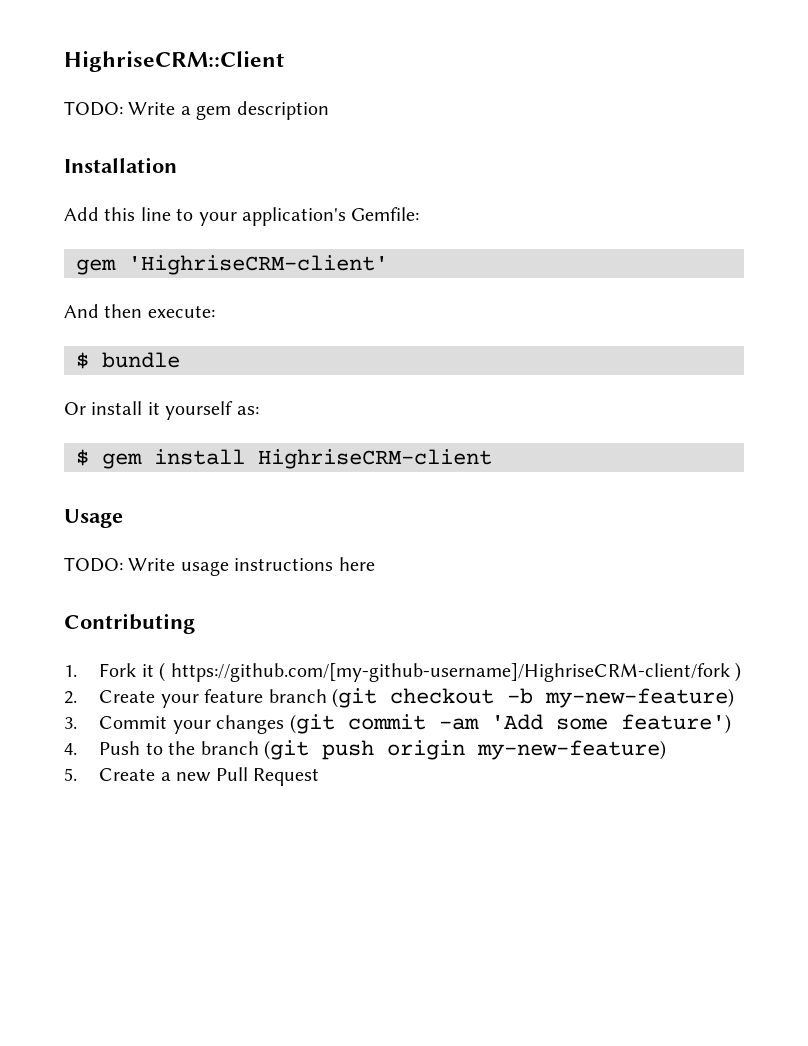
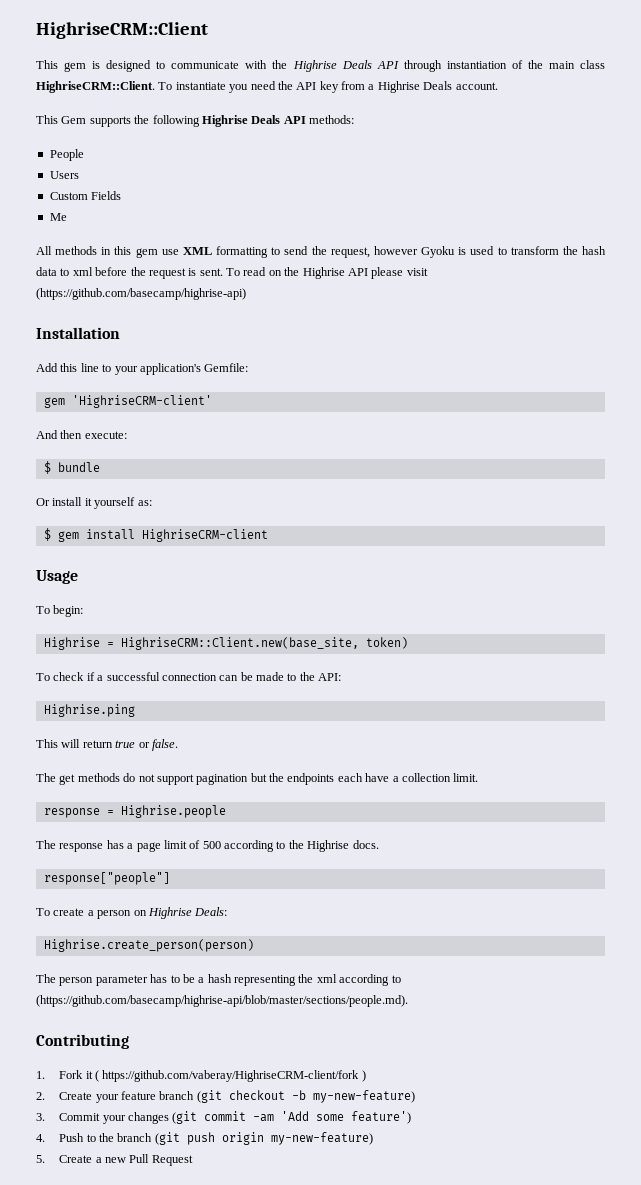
- TODO: Write a gem description
+ This gem is designed to communicate with the Highrise Deals API through instantiation of the main class HighriseCRM::Client. To instantiate you need the API key from a Highrise Deals account.
+ This Gem supports the following Highrise Deals API methods:
+ People
+ Users
+ Custom Fields
+ Me
+ All methods in this gem use XML formatting to send the request, however Gyoku is used to transform the hash data to xml before the request is sent. To read on the Highrise API please visit (https://github.com/basecamp/highrise-api)
- TODO: Write usage instructions here
+ To begin:
+ Highrise = HighriseCRM::Client.new(base_site, token)
+ To check if a successful connection can be made to the API:
+ Highrise.ping
+ This will return true or false.
+ The get methods do not support pagination but the endpoints each have a collection limit.
+ response = Highrise.people
+ The response has a page limit of 500 according to the Highrise docs.
+ response["people"]
+ To create a person on Highrise Deals:
+ Highrise.create_person(person)
+ The person parameter has to be a hash representing the xml according to (https://github.com/basecamp/highrise-api/blob/master/sections/people.md).
- 1. Fork it ( https://github.com/[my-github-username]/HighriseCRM-client/fork )
+ 1. Fork it ( https://github.com/vaberay/HighriseCRM-client/fork )

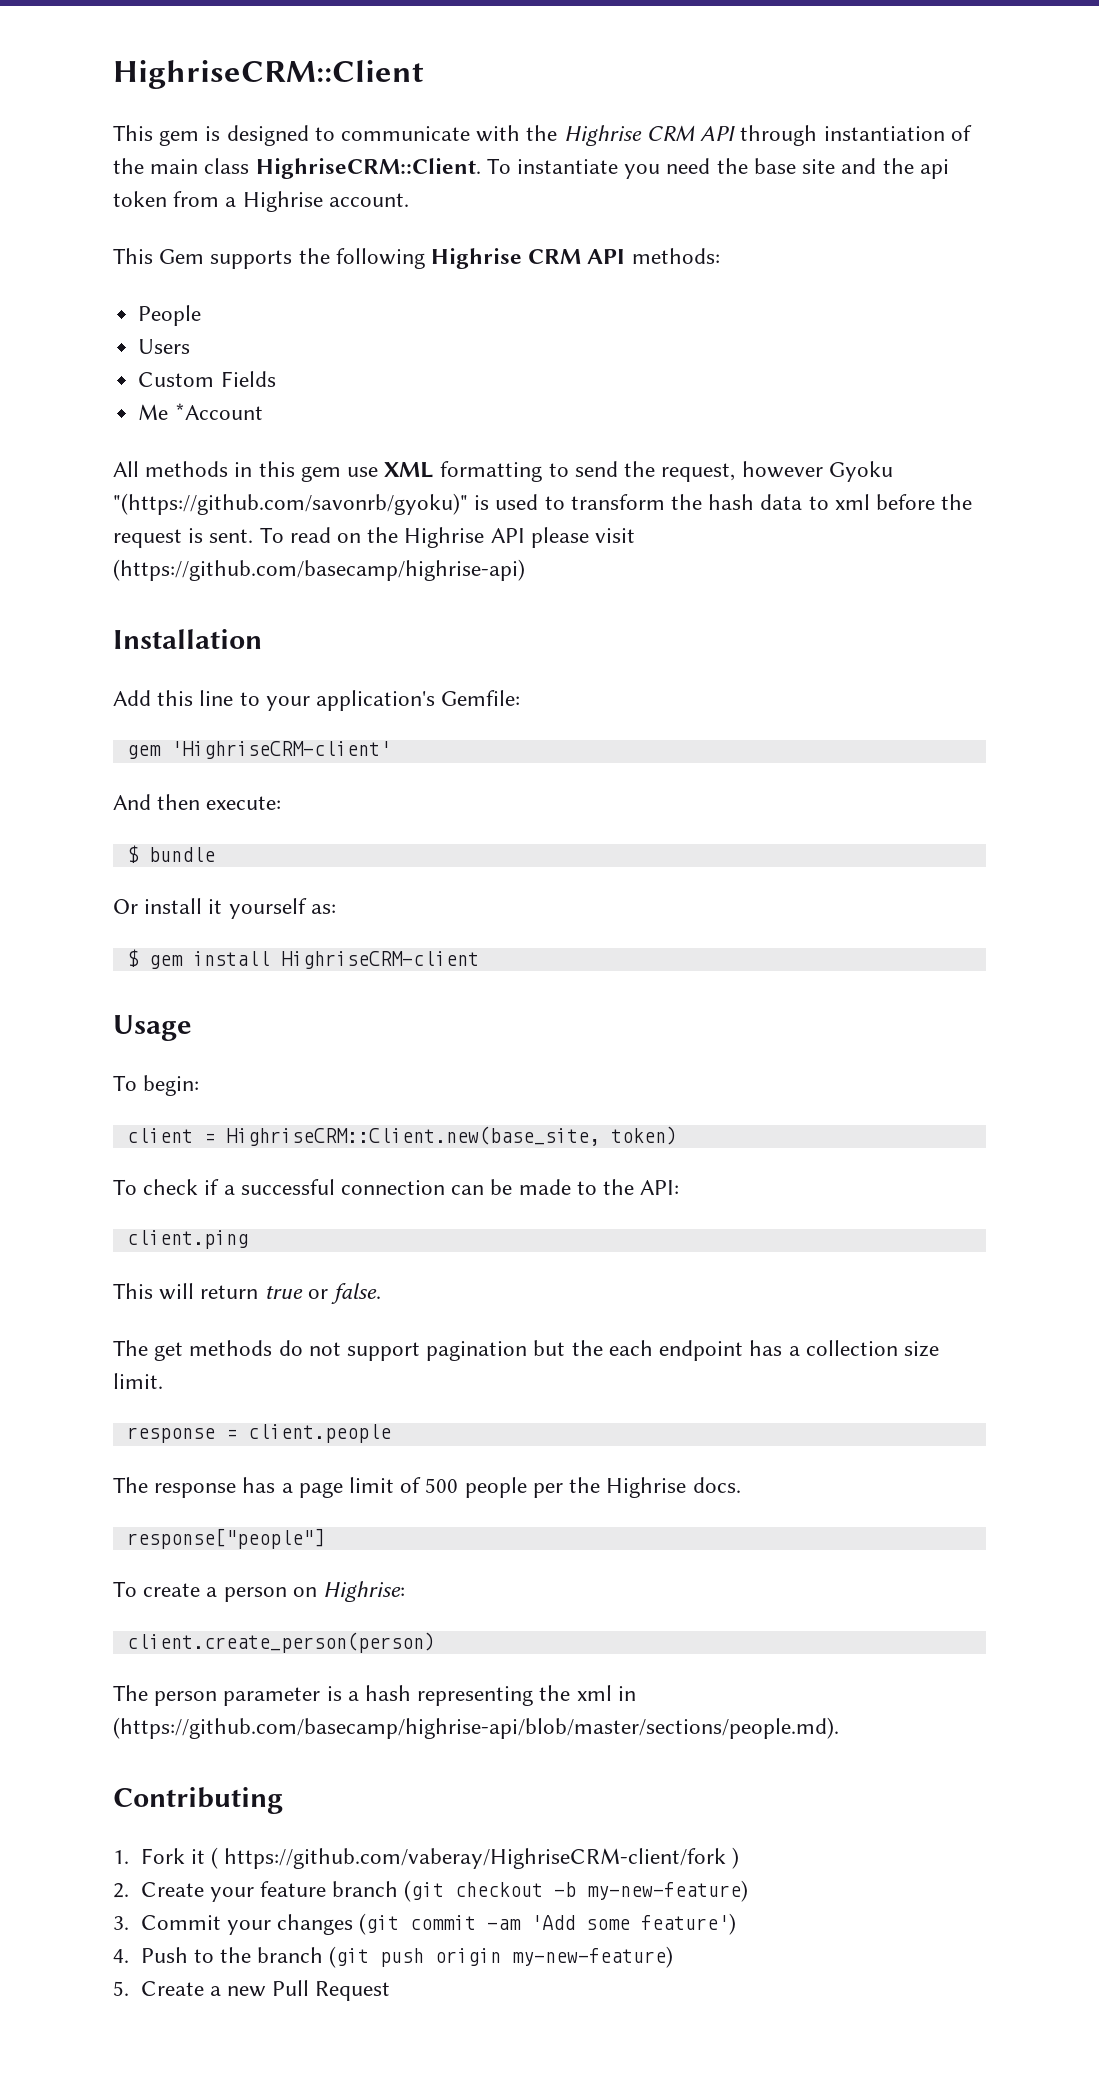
- This gem is designed to communicate with the Highrise Deals API through instantiation of the main class HighriseCRM::Client.
+ This gem is designed to communicate with the Highrise CRM API through instantiation of the main class HighriseCRM::Client.
- To instantiate you need the API key from a Highrise Deals account.
+ To instantiate you need the base site and the api token from a Highrise account.
- This Gem supports the following Highrise Deals API methods:
+ This Gem supports the following Highrise CRM API methods:
- Me
+ Me *Account
- All methods in this gem use XML formatting to send the request, however Gyoku is used to transform the hash data to xml before the request is sent.
+ All methods in this gem use XML formatting to send the request, however Gyoku "(https://github.com/savonrb/gyoku)" is used to transform the hash data to xml before the request is sent.
- Highrise = HighriseCRM::Client.new(base_site, token)
+ client = HighriseCRM::Client.new(base_site, token)
- Highrise.ping
+ client.ping
- The get methods do not support pagination but the endpoints each have a collection limit.
+ The get methods do not support pagination but the each endpoint has a collection size limit.
- response = Highrise.people
+ response = client.people
- The response has a page limit of 500 according to the Highrise docs.
+ The response has a page limit of 500 people per the Highrise docs.
- To create a person on Highrise Deals:
- Highrise.create_person(person)
+ To create a person on Highrise:
+ client.create_person(person)
- The person parameter has to be a hash representing the xml according to (https://github.com/basecamp/highrise-api/blob/master/sections/people.md).
+ The person parameter is a hash representing the xml in (https://github.com/basecamp/highrise-api/blob/master/sections/people.md).

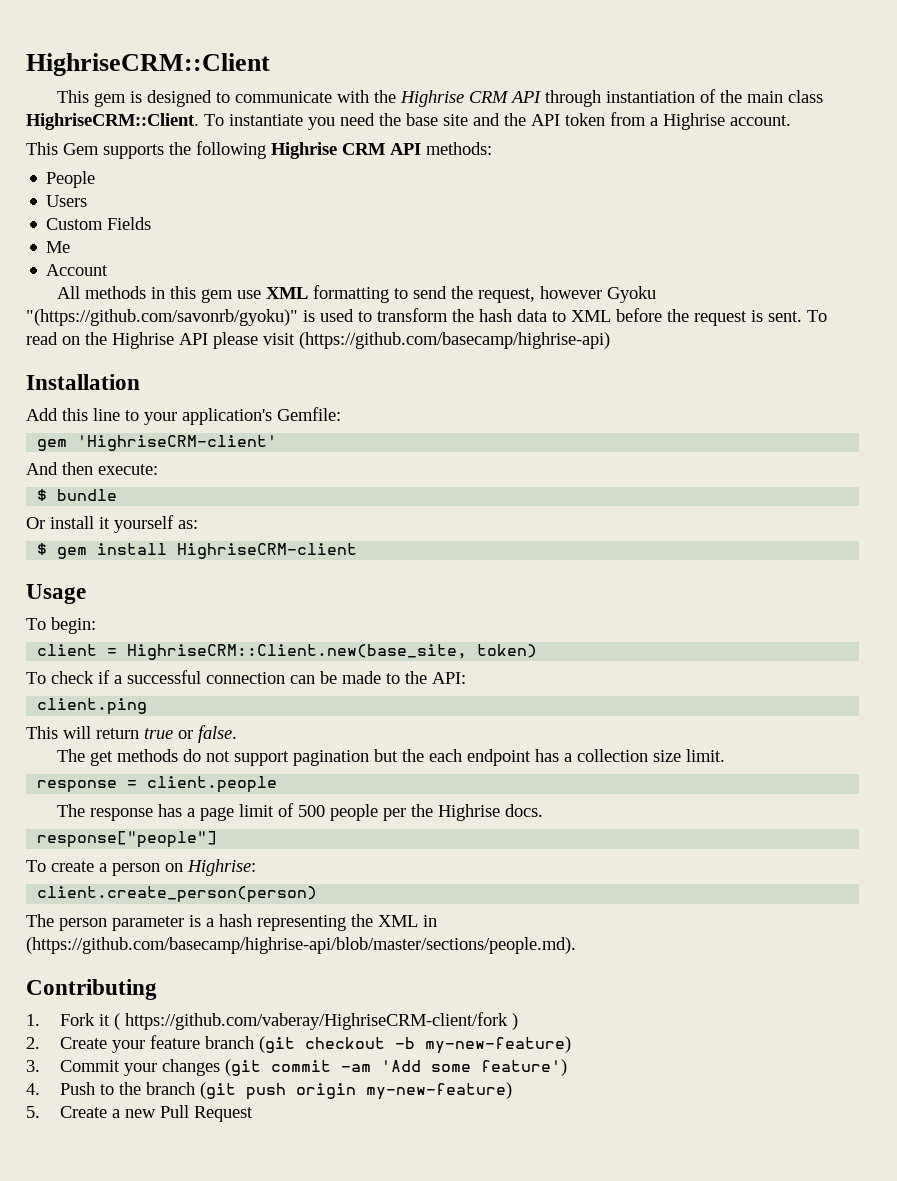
- To instantiate you need the base site and the api token from a Highrise account.
+ To instantiate you need the base site and the API token from a Highrise account.
- Me *Account
+ Me
+ Account
- All methods in this gem use XML formatting to send the request, however Gyoku "(https://github.com/savonrb/gyoku)" is used to transform the hash data to xml before the request is sent.
+ All methods in this gem use XML formatting to send the request, however Gyoku "(https://github.com/savonrb/gyoku)" is used to transform the hash data to XML before the request is sent.
- The person parameter is a hash representing the xml in (https://github.com/basecamp/highrise-api/blob/master/sections/people.md).
+ The person parameter is a hash representing the XML in (https://github.com/basecamp/highrise-api/blob/master/sections/people.md).

